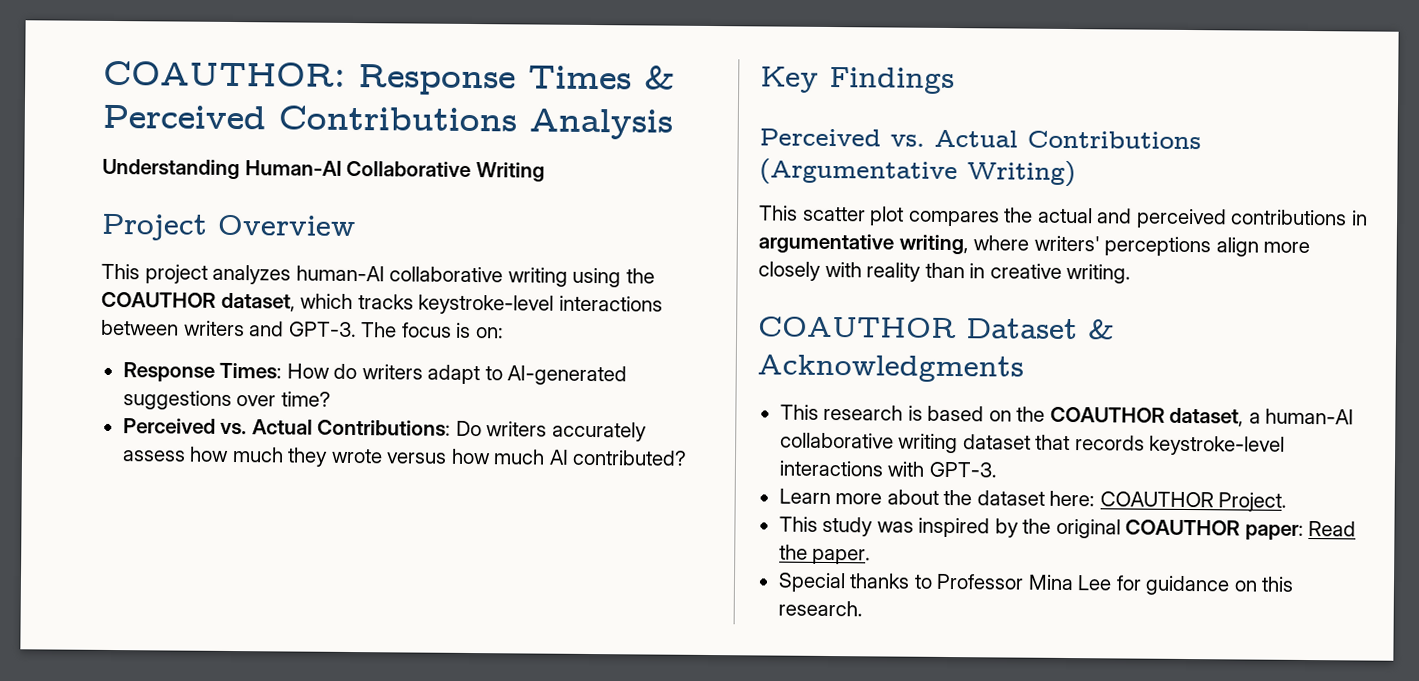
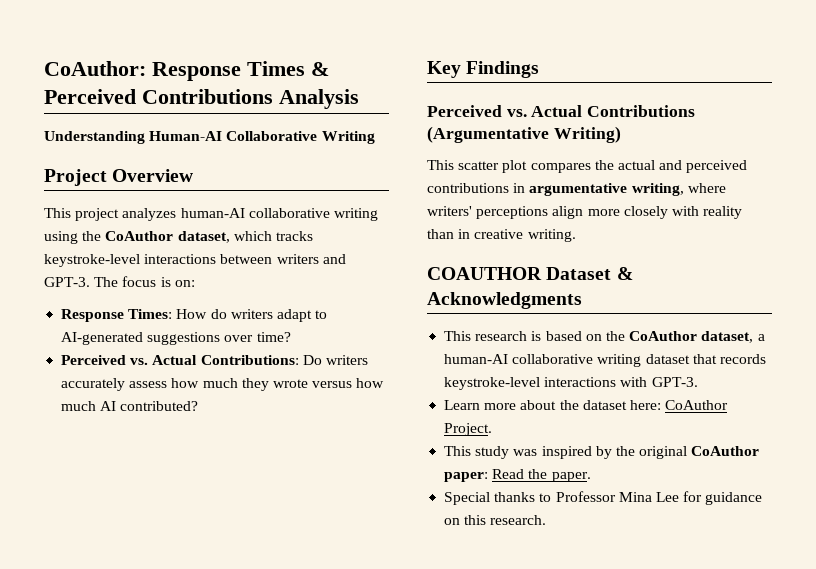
- COAUTHOR: Response Times & Perceived Contributions Analysis
+ CoAuthor: Response Times & Perceived Contributions Analysis
- This project analyzes human-AI collaborative writing using the COAUTHOR dataset, which tracks keystroke-level interactions between writers and GPT-3.
+ This project analyzes human-AI collaborative writing using the CoAuthor dataset, which tracks keystroke-level interactions between writers and GPT-3.
- This research is based on the COAUTHOR dataset, a human-AI collaborative writing dataset that records keystroke-level interactions with GPT-3.
+ This research is based on the CoAuthor dataset, a human-AI collaborative writing dataset that records keystroke-level interactions with GPT-3.
- Learn more about the dataset here: COAUTHOR Project.
+ Learn more about the dataset here: CoAuthor Project.
- This study was inspired by the original COAUTHOR paper: Read the paper.
+ This study was inspired by the original CoAuthor paper: Read the paper.

